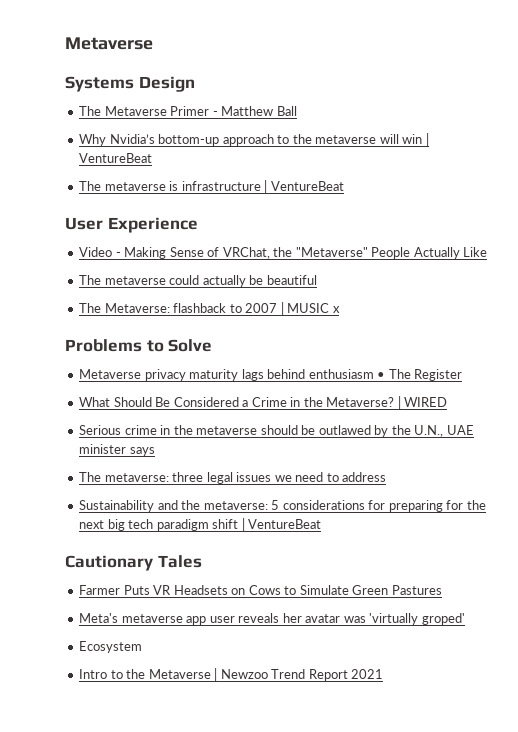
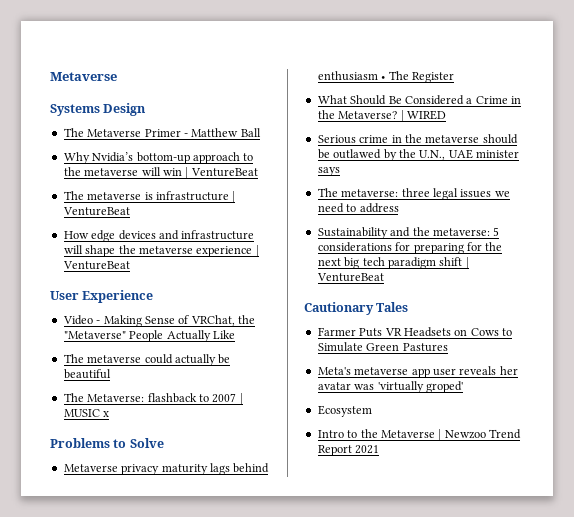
+ How edge devices and infrastructure will shape the metaverse experience | VentureBeat

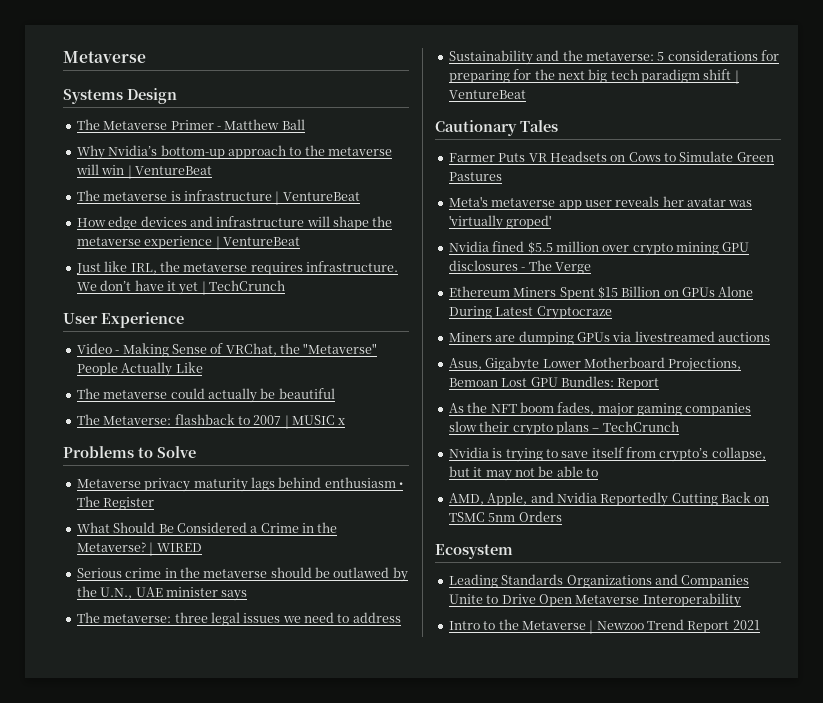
+ Just like IRL, the metaverse requires infrastructure. We don’t have it yet | TechCrunch
+ Nvidia fined $5.5 million over crypto mining GPU disclosures - The Verge
+ Ethereum Miners Spent $15 Billion on GPUs Alone During Latest Cryptocraze
+ Miners are dumping GPUs via livestreamed auctions
+ Asus, Gigabyte Lower Motherboard Projections, Bemoan Lost GPU Bundles: Report
+ As the NFT boom fades, major gaming companies slow their crypto plans – TechCrunch
+ Nvidia is trying to save itself from crypto’s collapse, but it may not be able to
+ AMD, Apple, and Nvidia Reportedly Cutting Back on TSMC 5nm Orders
  Ecosystem
+ Leading Standards Organizations and Companies Unite to Drive Open Metaverse Interoperability

